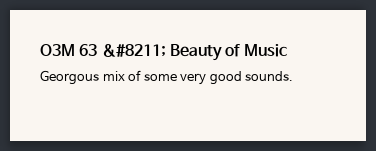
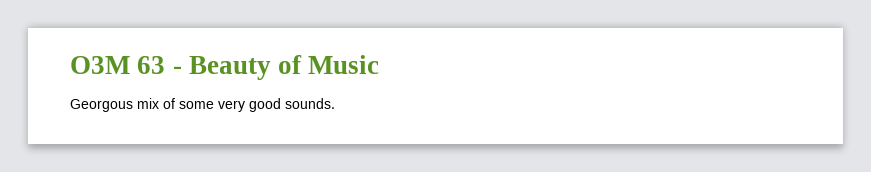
- O3M 63 &#8211; Beauty of Music
+ O3M 63 - Beauty of Music

